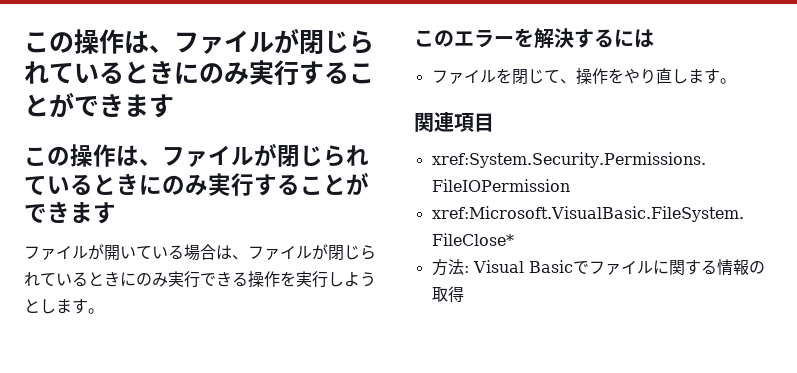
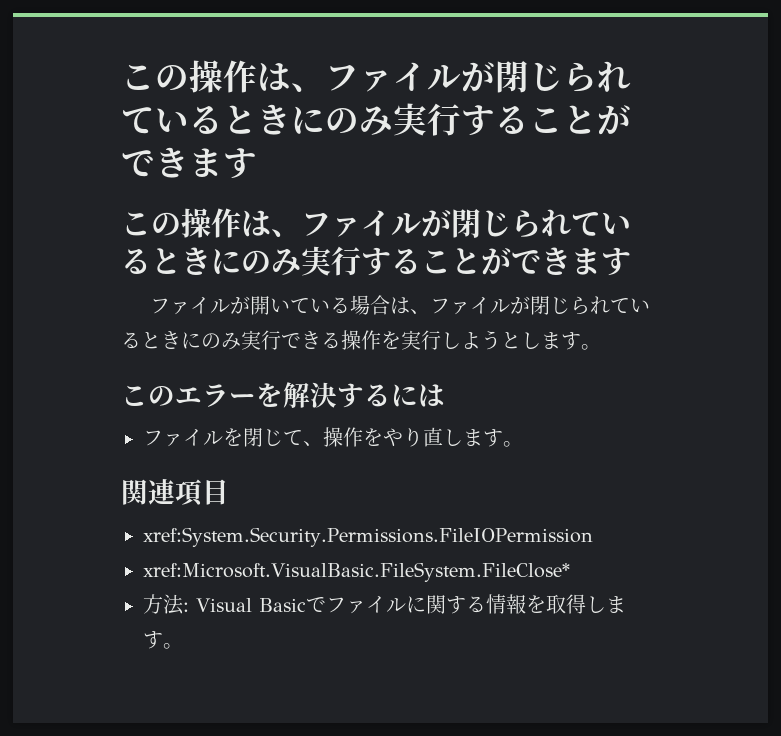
- 方法: Visual Basicでファイルに関する情報の取得
+ 方法: Visual Basicでファイルに関する情報を取得します。

